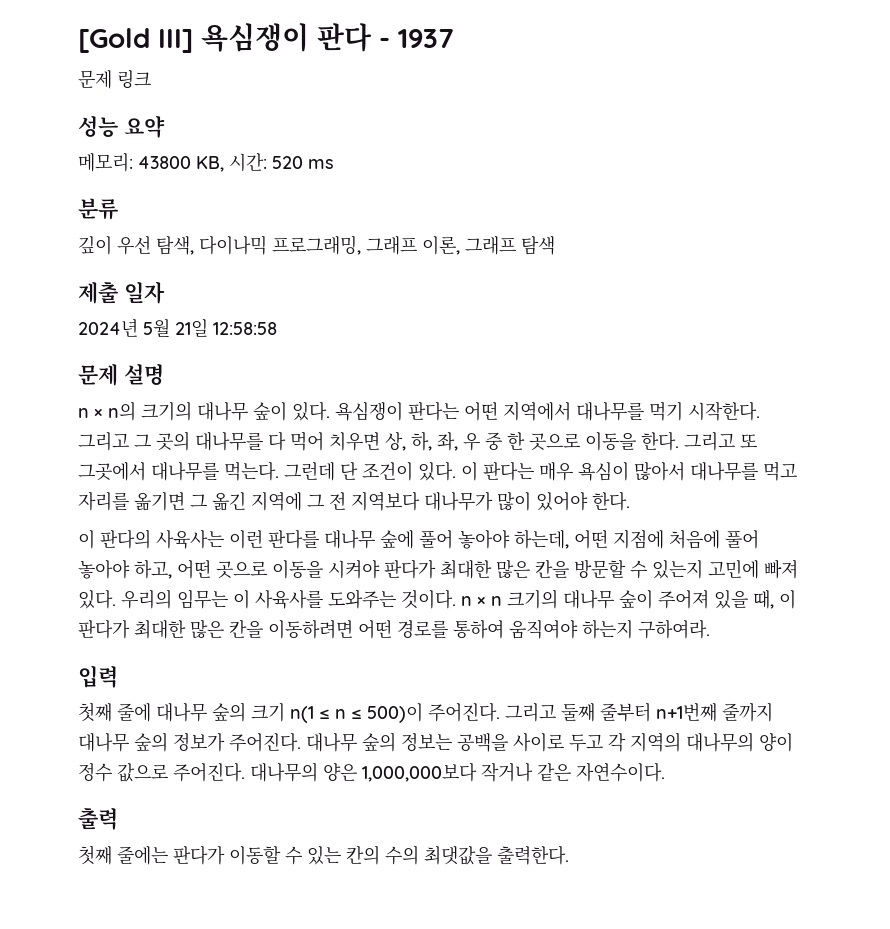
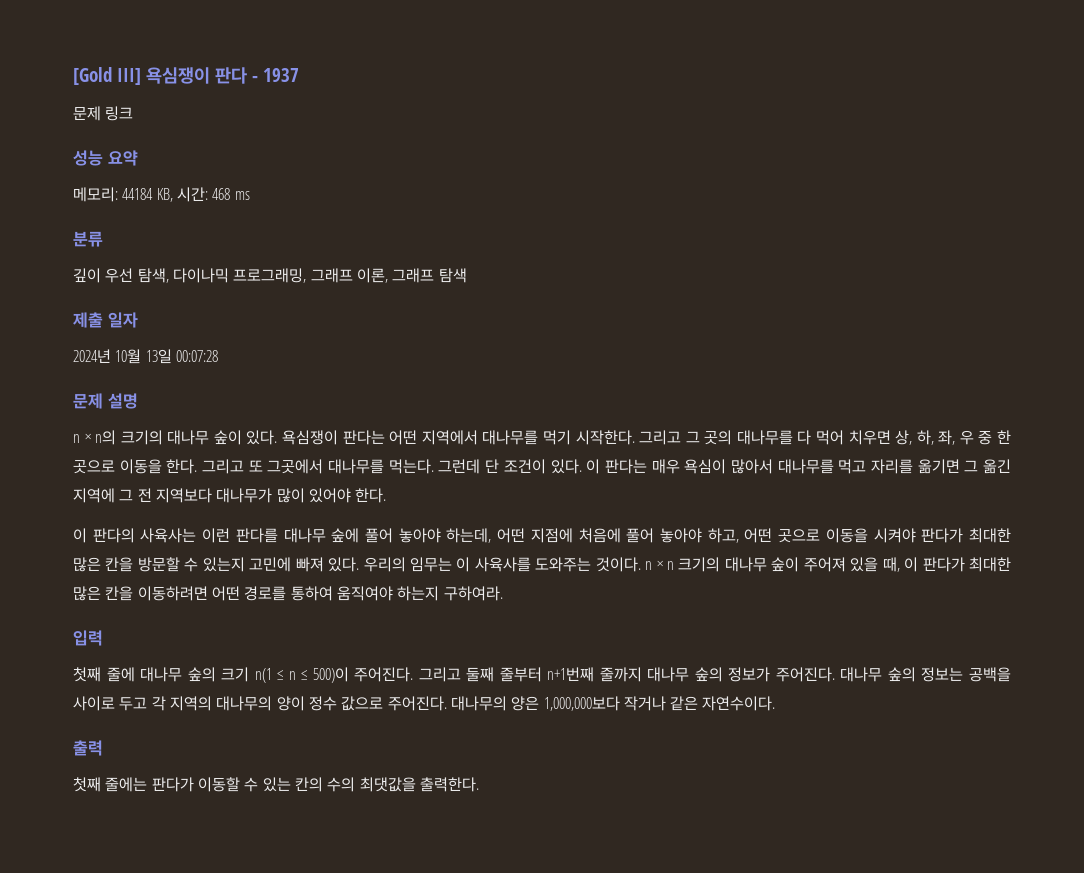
- 메모리: 43800 KB, 시간: 520 ms
+ 메모리: 44184 KB, 시간: 468 ms
- 2024년 5월 21일 12:58:58
+ 2024년 10월 13일 00:07:28

